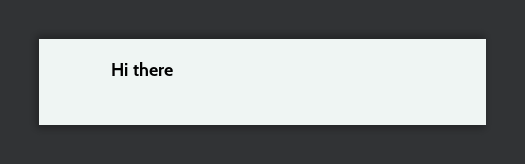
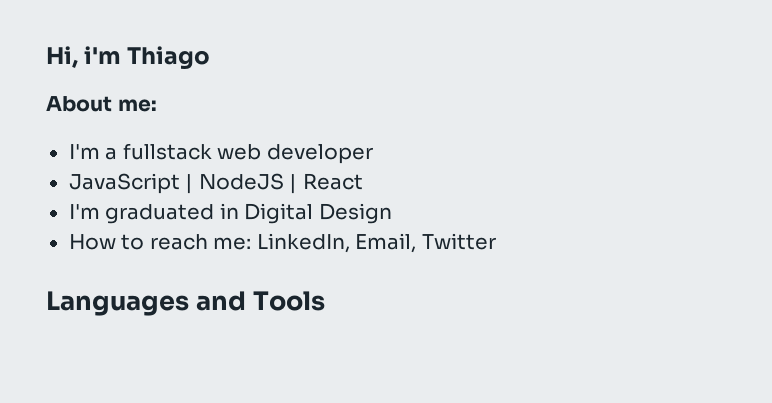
- Hi there
+ Hi, i'm Thiago
+ About me:
+ I'm a fullstack web developer
+ JavaScript | NodeJS | React
+ I'm graduated in Digital Design
+ How to reach me: LinkedIn, Email, Twitter
+ Languages and Tools

